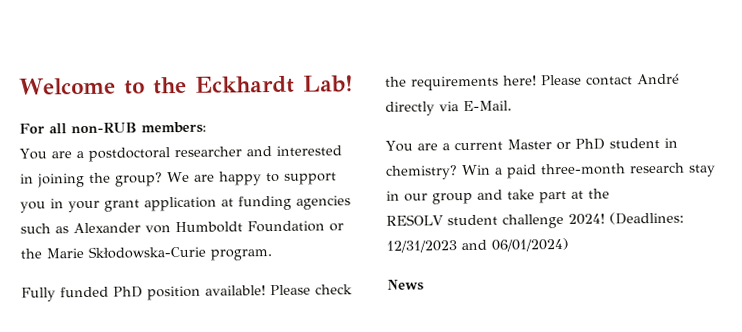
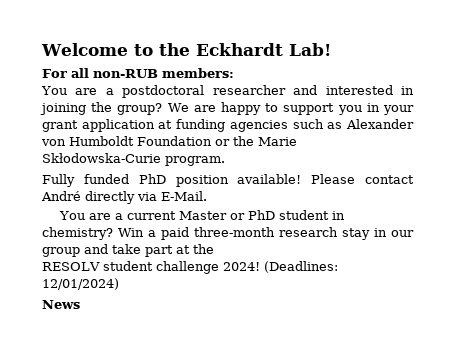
- Please check the requirements here! Please contact André directly via E-Mail.
+ Please contact André directly via E-Mail.
- (Deadlines: 12/31/2023 and 06/01/2024)
+ (Deadlines: 12/01/2024)

